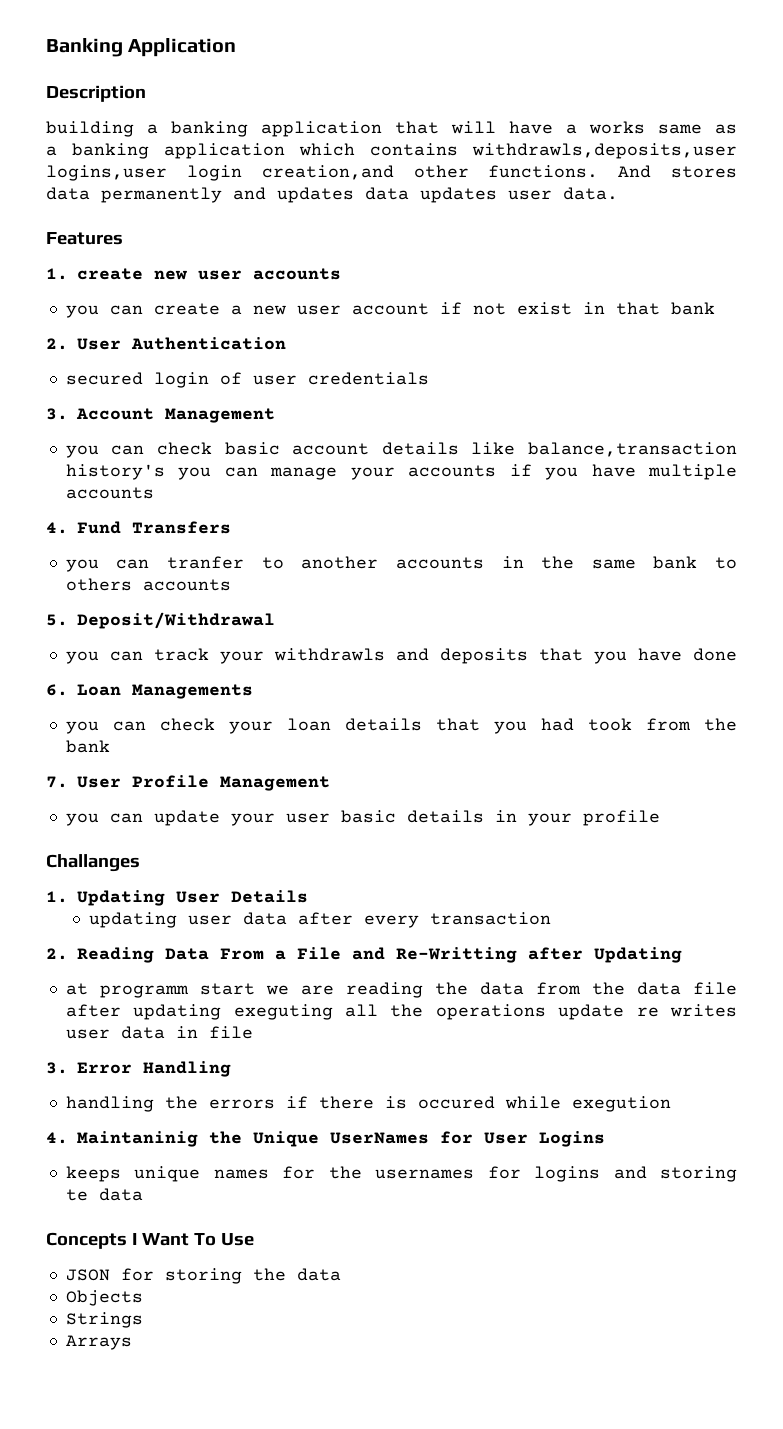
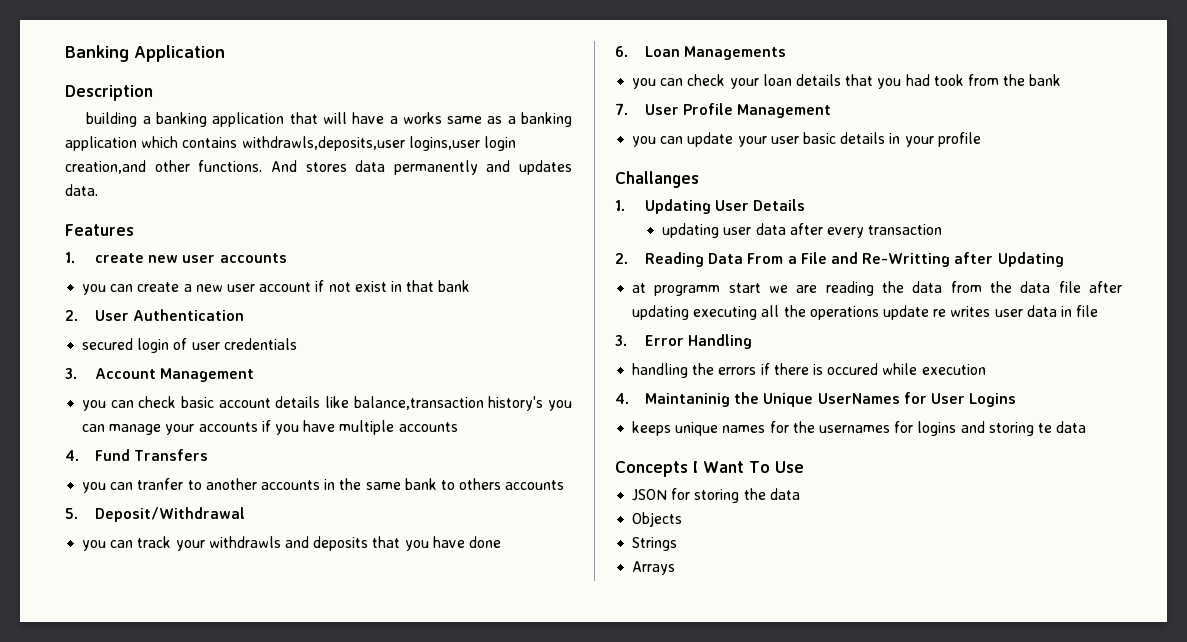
- And stores data permanently and updates data updates user data.
+ And stores data permanently and updates data.
- at programm start we are reading the data from the data file after updating exeguting all the operations update re writes user data in file
+ at programm start we are reading the data from the data file after updating executing all the operations update re writes user data in file
- handling the errors if there is occured while exegution
+ handling the errors if there is occured while execution

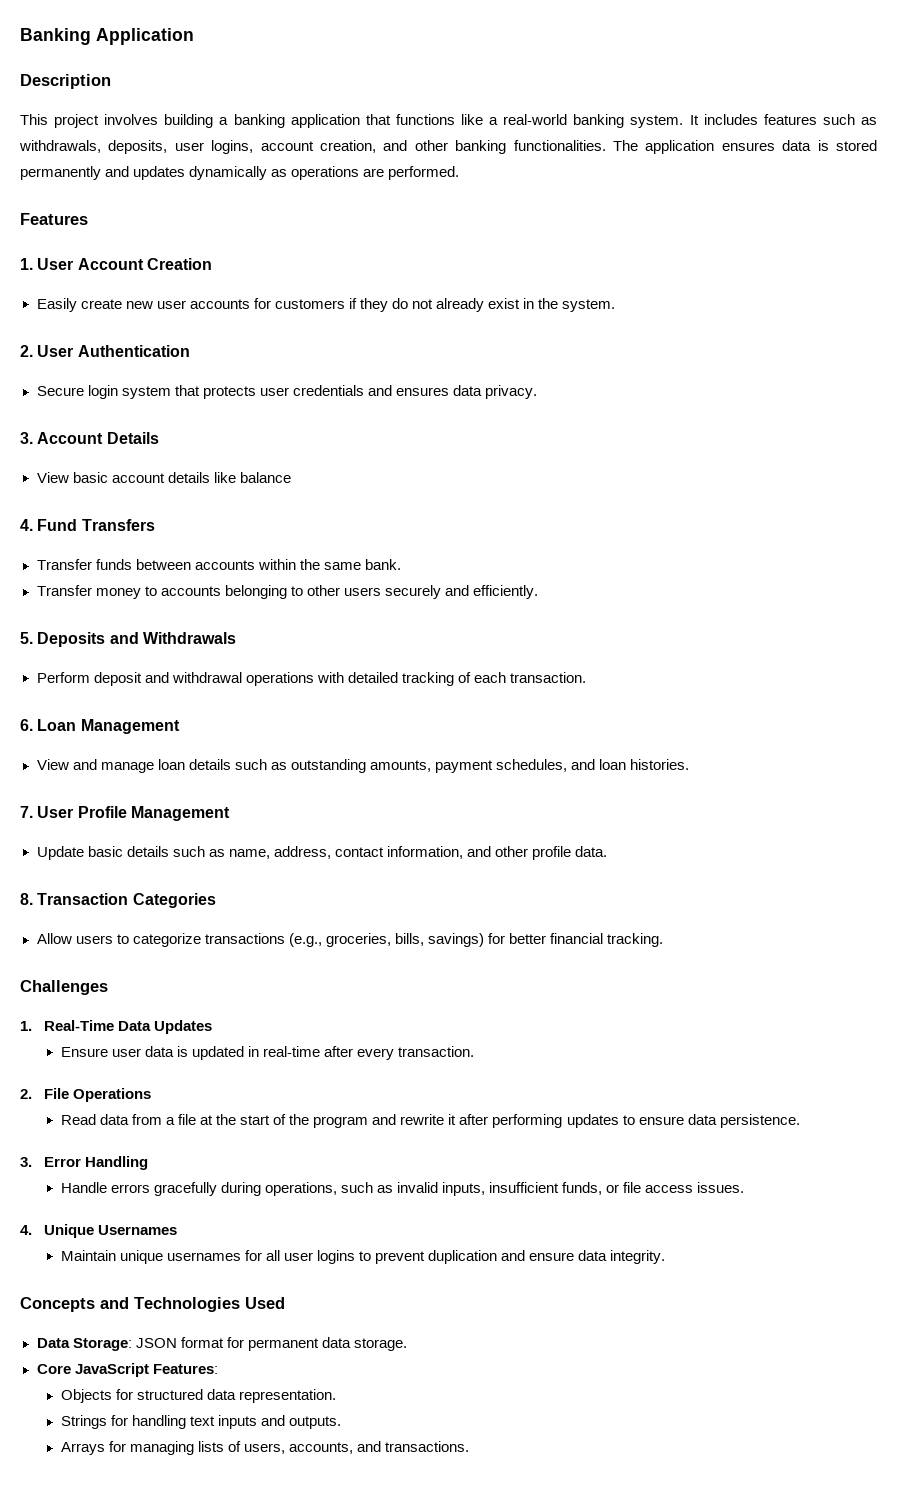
- building a banking application that will have a works same as a banking application which contains withdrawls,deposits,user logins,user login creation,and other functions. And stores data permanently and updates data.
+ This project involves building a banking application that functions like a real-world banking system. It includes features such as withdrawals, deposits, user logins, account creation, and other banking functionalities. The application ensures data is stored permanently and updates dynamically as operations are performed.
  Features
- 1. create new user accounts
- you can create a new user account if not exist in that bank
+ 1. User Account Creation
+ Easily create new user accounts for customers if they do not already exist in the system.
  2. User Authentication
- secured login of user credentials
- 3. Account Management
- you can check basic account details like balance,transaction history's you can manage your accounts if you have multiple accounts
+ Secure login system that protects user credentials and ensures data privacy.
+ 3. Account Details
+ View basic account details like balance
  4. Fund Transfers
- you can tranfer to another accounts in the same bank to others accounts
- 5. Deposit/Withdrawal
- you can track your withdrawls and deposits that you have done
- 6. Loan Managements
- you can check your loan details that you had took from the bank
+ Transfer funds between accounts within the same bank.
+ Transfer money to accounts belonging to other users securely and efficiently.
+ 5. Deposits and Withdrawals
+ Perform deposit and withdrawal operations with detailed tracking of each transaction.
+ 6. Loan Management
+ View and manage loan details such as outstanding amounts, payment schedules, and loan histories.
  7. User Profile Management
- you can update your user basic details in your profile
- Challanges
- 1. Updating User Details
- updating user data after every transaction
- 2. Reading Data From a File and Re-Writting after Updating
- at programm start we are reading the data from the data file after updating executing all the operations update re writes user data in file
+ Update basic details such as name, address, contact information, and other profile data.
+ 8. Transaction Categories
+ Allow users to categorize transactions (e.g., groceries, bills, savings) for better financial tracking.
+ Challenges
+ 1. Real-Time Data Updates
+ Ensure user data is updated in real-time after every transaction.
+ 2. File Operations
+ Read data from a file at the start of the program and rewrite it after performing updates to ensure data persistence.
  3. Error Handling
- handling the errors if there is occured while execution
- 4. Maintaninig the Unique UserNames for User Logins
- keeps unique names for the usernames for logins and storing te data
+ Handle errors gracefully during operations, such as invalid inputs, insufficient funds, or file access issues.
+ 4. Unique Usernames
+ Maintain unique usernames for all user logins to prevent duplication and ensure data integrity.
- Concepts I Want To Use
- JSON for storing the data
- Objects
- Strings
- Arrays
+ Concepts and Technologies Used
+ Data Storage: JSON format for permanent data storage.
+ Core JavaScript Features:
+ Objects for structured data representation.
+ Strings for handling text inputs and outputs.
+ Arrays for managing lists of users, accounts, and transactions.

